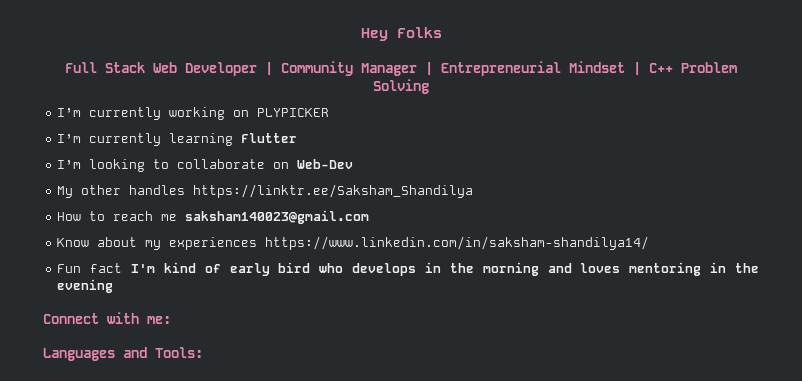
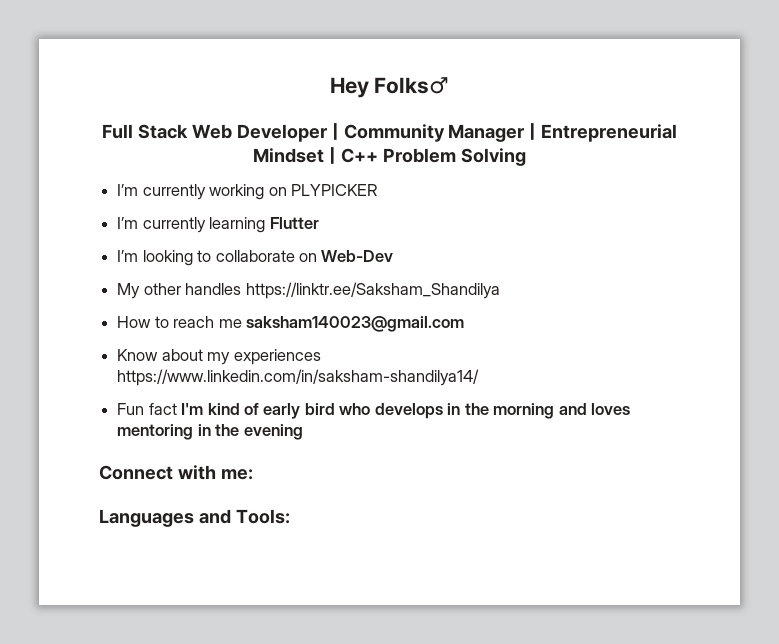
- Hey Folks
+ Hey Folks♂

